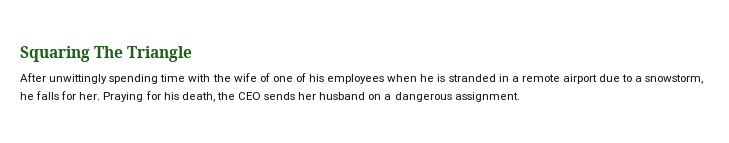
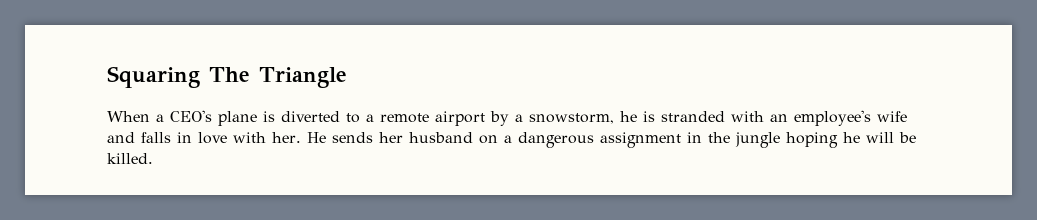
- After unwittingly spending time with the wife of one of his employees when he is stranded in a remote airport due to a snowstorm, he falls for her. Praying for his death, the CEO sends her husband on a dangerous assignment.
+ When a CEO's plane is diverted to a remote airport by a snowstorm, he is stranded with an employee's wife and falls in love with her. He sends her husband on a dangerous assignment in the jungle hoping he will be killed.

